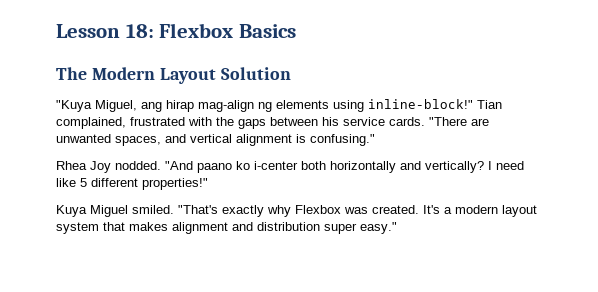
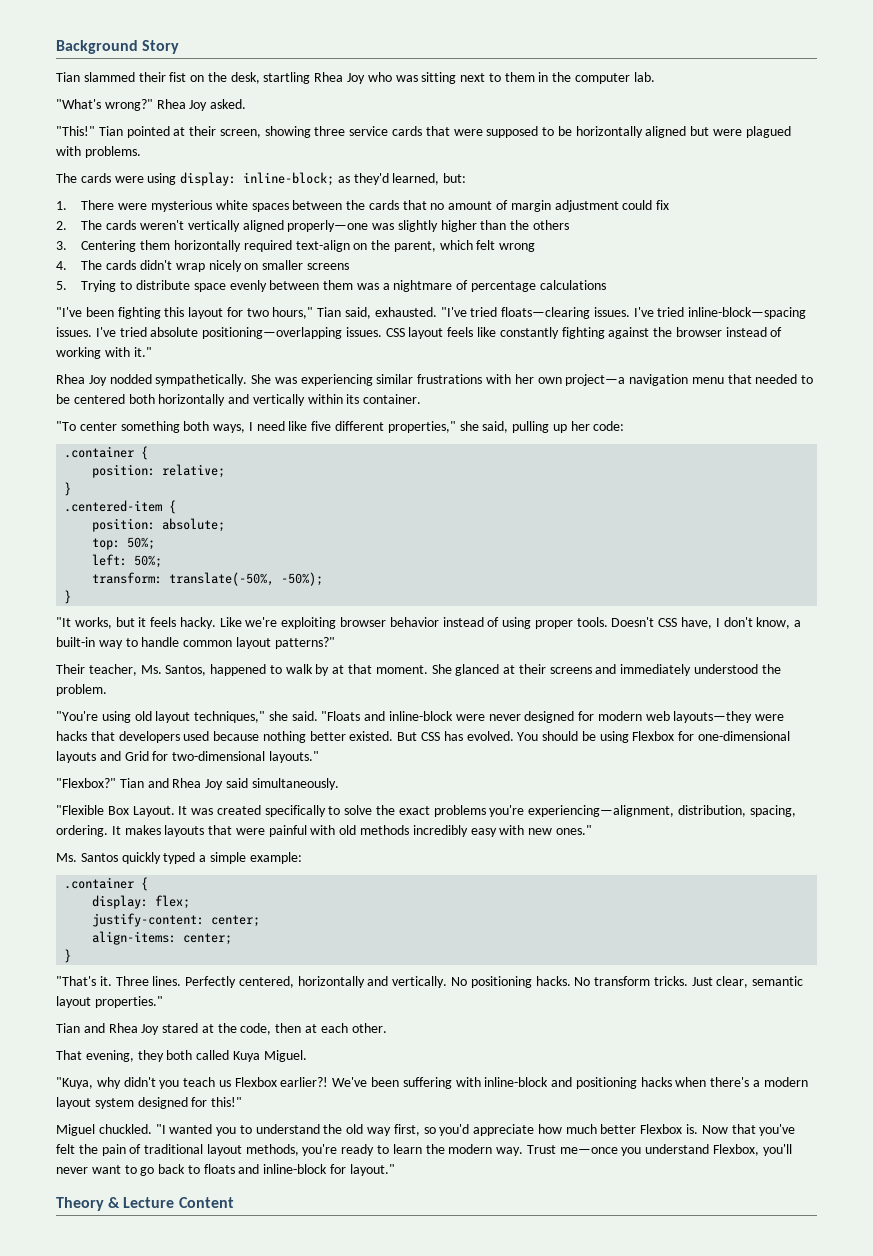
- Lesson 18: Flexbox Basics
- The Modern Layout Solution
- "Kuya Miguel, ang hirap mag-align ng elements using inline-block!" Tian complained, frustrated with the gaps between his service cards. "There are unwanted spaces, and vertical alignment is confusing."
- Rhea Joy nodded. "And paano ko i-center both horizontally and vertically? I need like 5 different properties!"
- Kuya Miguel smiled. "That's exactly why Flexbox was created. It's a modern layout system that makes alignment and distribution super easy."
+ Background Story
+ Tian slammed their fist on the desk, startling Rhea Joy who was sitting next to them in the computer lab.
+ "What's wrong?" Rhea Joy asked.
+ "This!" Tian pointed at their screen, showing three service cards that were supposed to be horizontally aligned but were plagued with problems.
+ The cards were using display: inline-block; as they'd learned, but:
+ 1. There were mysterious white spaces between the cards that no amount of margin adjustment could fix
+ 2. The cards weren't vertically aligned properly—one was slightly higher than the others
+ 3. Centering them horizontally required text-align on the parent, which felt wrong
+ 4. The cards didn't wrap nicely on smaller screens
+ 5. Trying to distribute space evenly between them was a nightmare of percentage calculations
+ "I've been fighting this layout for two hours," Tian said, exhausted. "I've tried floats—clearing issues. I've tried inline-block—spacing issues. I've tried absolute positioning—overlapping issues. CSS layout feels like constantly fighting against the browser instead of working with it."
+ Rhea Joy nodded sympathetically. She was experiencing similar frustrations with her own project—a navigation menu that needed to be centered both horizontally and vertically within its container.
+ "To center something both ways, I need like five different properties," she said, pulling up her code:
+ .container {
+ position: relative;
+ }
+ .centered-item {
+ position: absolute;
+ top: 50%;
+ left: 50%;
+ transform: translate(-50%, -50%);
+ }
+ "It works, but it feels hacky. Like we're exploiting browser behavior instead of using proper tools. Doesn't CSS have, I don't know, a built-in way to handle common layout patterns?"
+ Their teacher, Ms. Santos, happened to walk by at that moment. She glanced at their screens and immediately understood the problem.
+ "You're using old layout techniques," she said. "Floats and inline-block were never designed for modern web layouts—they were hacks that developers used because nothing better existed. But CSS has evolved. You should be using Flexbox for one-dimensional layouts and Grid for two-dimensional layouts."
+ "Flexbox?" Tian and Rhea Joy said simultaneously.
+ "Flexible Box Layout. It was created specifically to solve the exact problems you're experiencing—alignment, distribution, spacing, ordering. It makes layouts that were painful with old methods incredibly easy with new ones."
+ Ms. Santos quickly typed a simple example:
+ .container {
+ display: flex;
+ justify-content: center;
+ align-items: center;
+ }
+ "That's it. Three lines. Perfectly centered, horizontally and vertically. No positioning hacks. No transform tricks. Just clear, semantic layout properties."
+ Tian and Rhea Joy stared at the code, then at each other.
+ That evening, they both called Kuya Miguel.
+ "Kuya, why didn't you teach us Flexbox earlier?! We've been suffering with inline-block and positioning hacks when there's a modern layout system designed for this!"
+ Miguel chuckled. "I wanted you to understand the old way first, so you'd appreciate how much better Flexbox is. Now that you've felt the pain of traditional layout methods, you're ready to learn the modern way. Trust me—once you understand Flexbox, you'll never want to go back to floats and inline-block for layout."
+ Theory & Lecture Content

